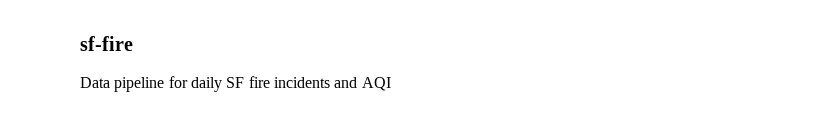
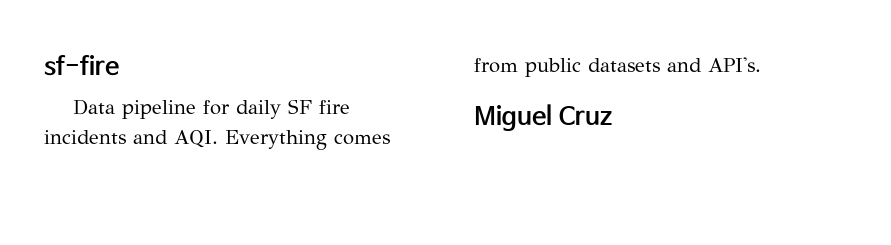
- Data pipeline for daily SF fire incidents and AQI
+ Data pipeline for daily SF fire incidents and AQI. Everything comes from public datasets and API's.
+ Miguel Cruz

